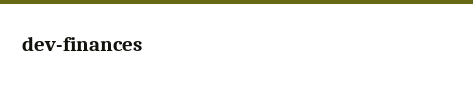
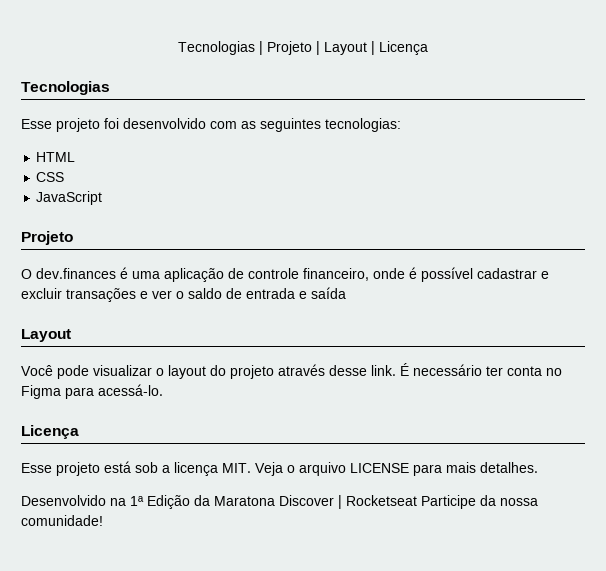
- dev-finances
+ Tecnologias | Projeto | Layout | Licença
+ Tecnologias
+ Esse projeto foi desenvolvido com as seguintes tecnologias:
+ HTML
+ CSS
+ JavaScript
+ Projeto
+ O dev.finances é uma aplicação de controle financeiro, onde é possível cadastrar e excluir transações e ver o saldo de entrada e saída
+ Layout
+ Você pode visualizar o layout do projeto através desse link. É necessário ter conta no Figma para acessá-lo.
+ Licença
+ Esse projeto está sob a licença MIT. Veja o arquivo LICENSE para mais detalhes.
+ Desenvolvido na 1ª Edição da Maratona Discover | Rocketseat Participe da nossa comunidade!

